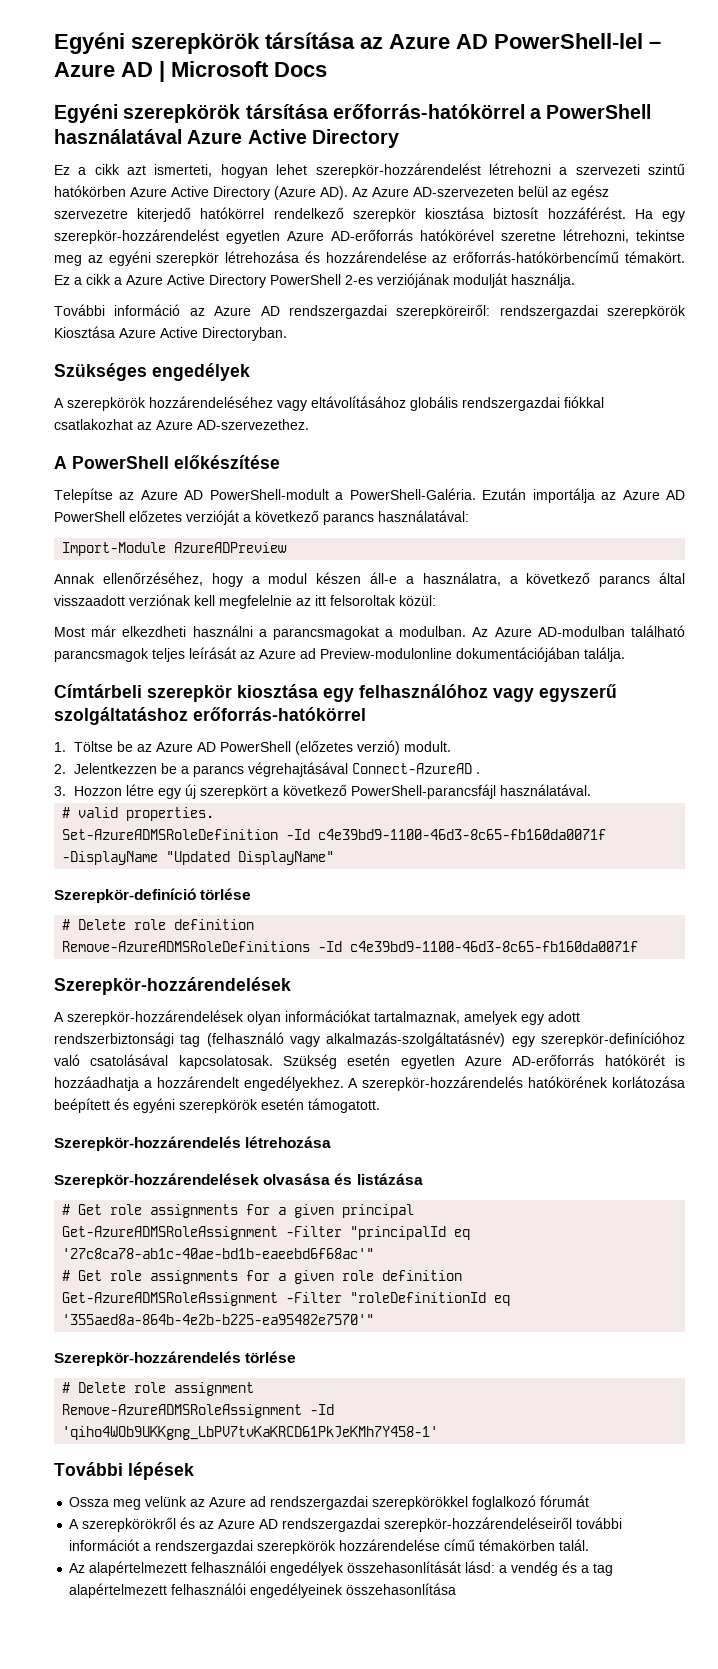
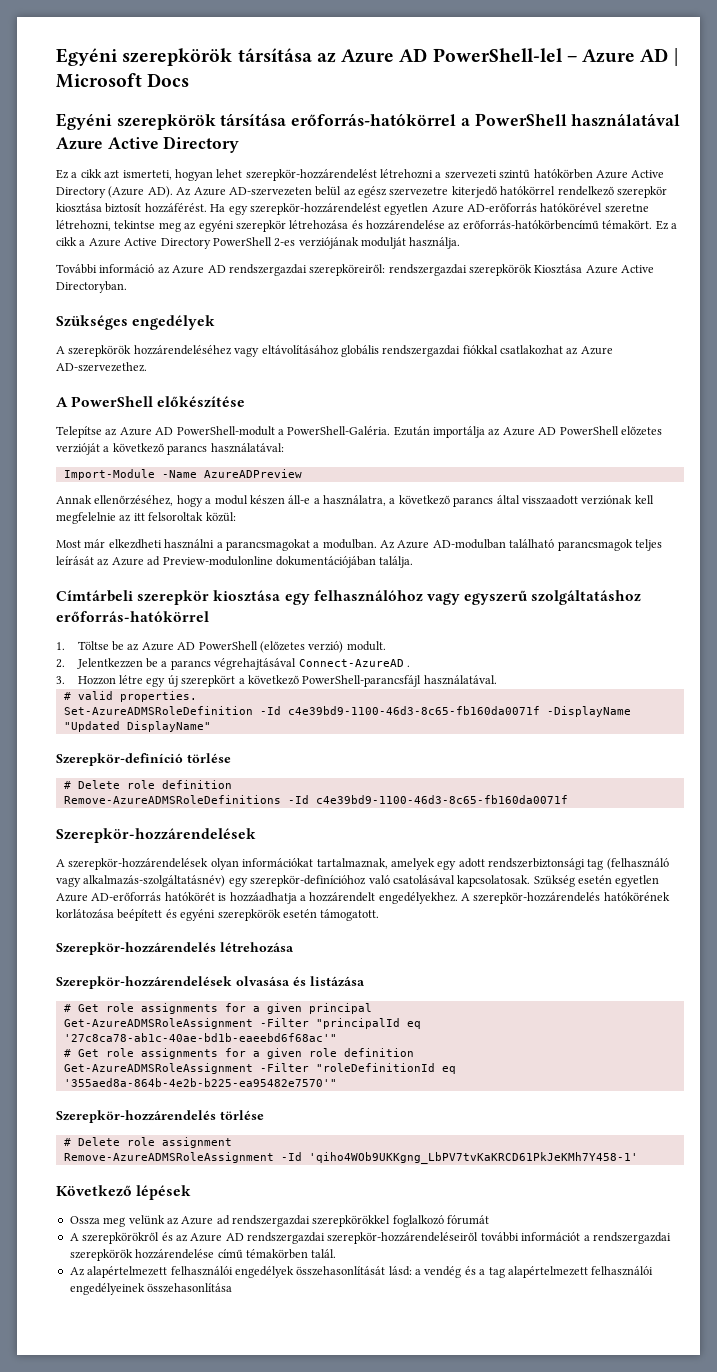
- Import-Module AzureADPreview
+ Import-Module -Name AzureADPreview
- További lépések
+ Következő lépések

